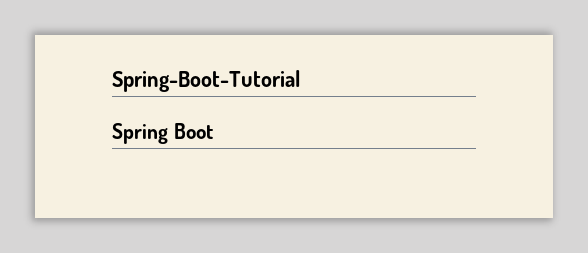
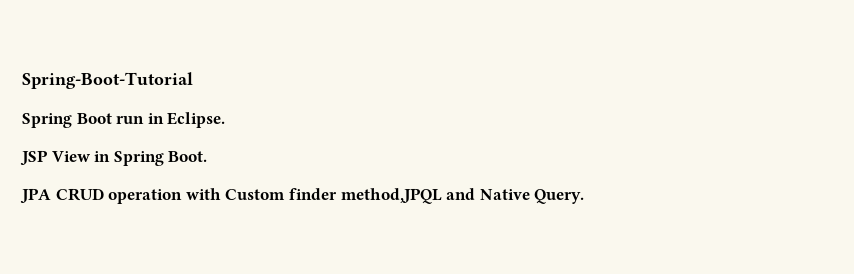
- Spring Boot
+ Spring Boot run in Eclipse.
+ JSP View in Spring Boot.
+ JPA CRUD operation with Custom finder method,JPQL and Native Query.

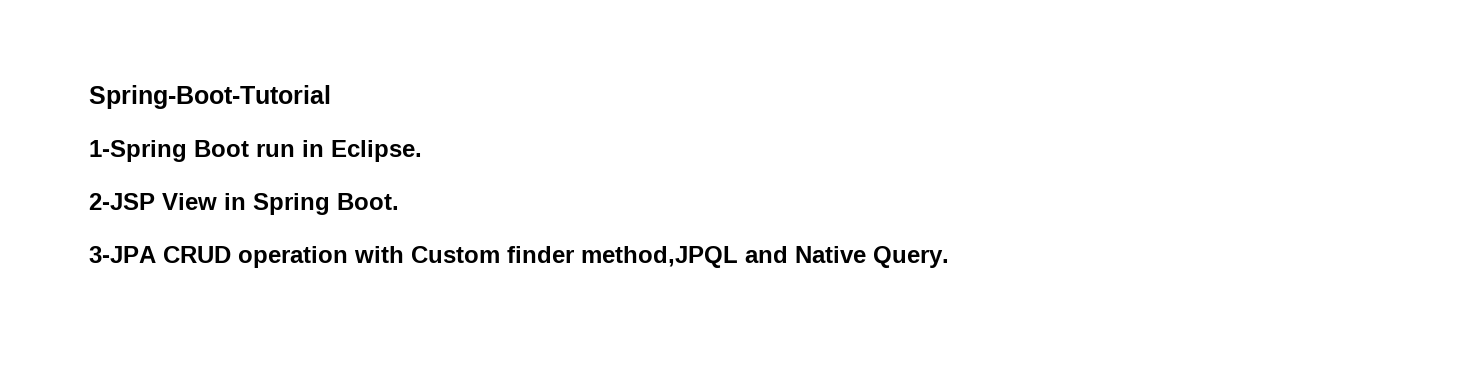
- Spring Boot run in Eclipse.
+ 1-Spring Boot run in Eclipse.
- JSP View in Spring Boot.
+ 2-JSP View in Spring Boot.
- JPA CRUD operation with Custom finder method,JPQL and Native Query.
+ 3-JPA CRUD operation with Custom finder method,JPQL and Native Query.

